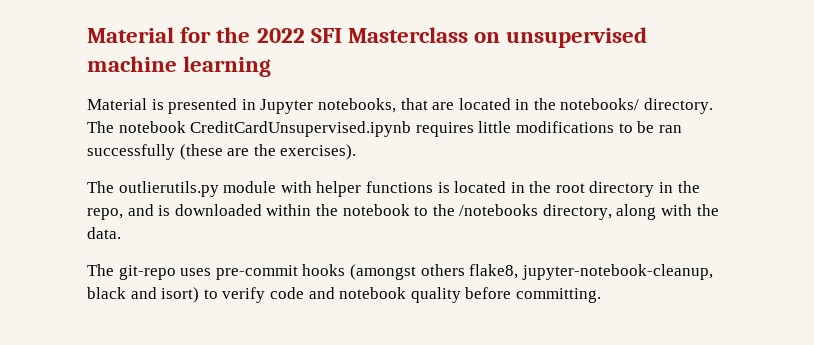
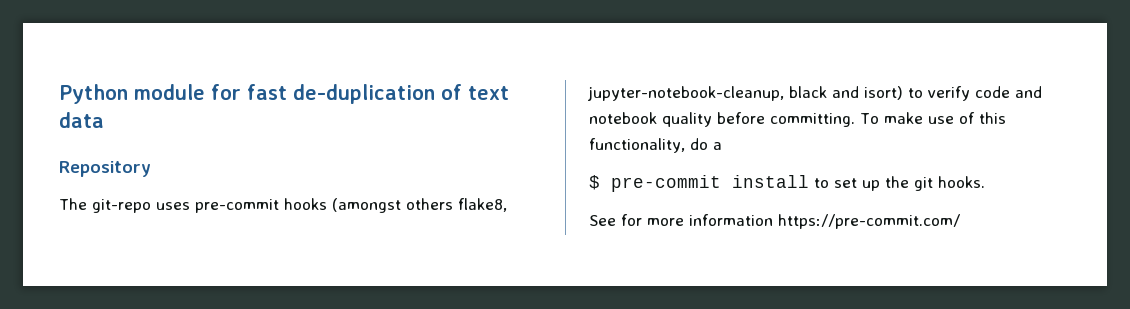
- Material for the 2022 SFI Masterclass on unsupervised machine learning
- Material is presented in Jupyter notebooks, that are located in the notebooks/ directory. The notebook CreditCardUnsupervised.ipynb requires little modifications to be ran successfully (these are the exercises).
- The outlierutils.py module with helper functions is located in the root directory in the repo, and is downloaded within the notebook to the /notebooks directory, along with the data.
+ Python module for fast de-duplication of text data
+ Repository
+ To make use of this functionality, do a
+ $ pre-commit install to set up the git hooks.
+ See for more information https://pre-commit.com/

